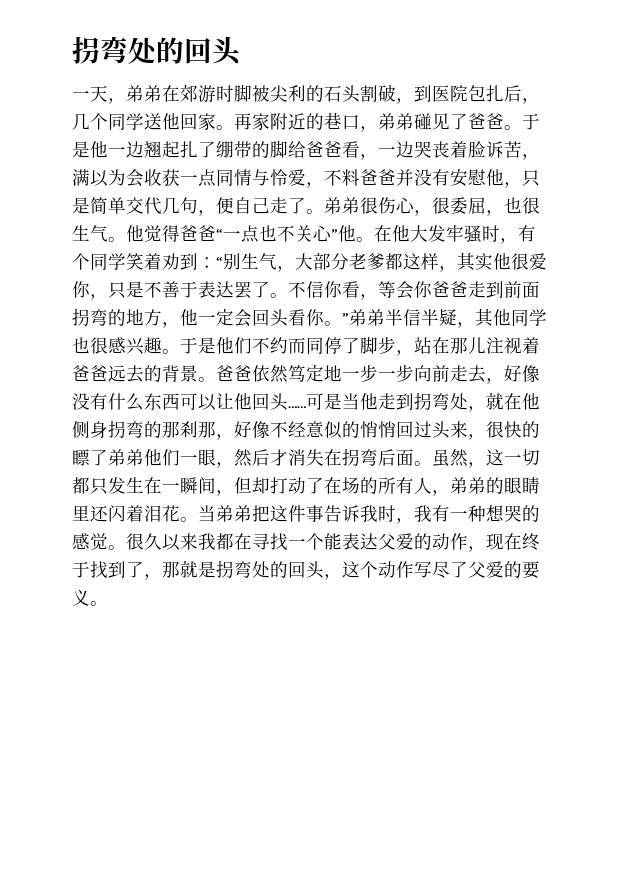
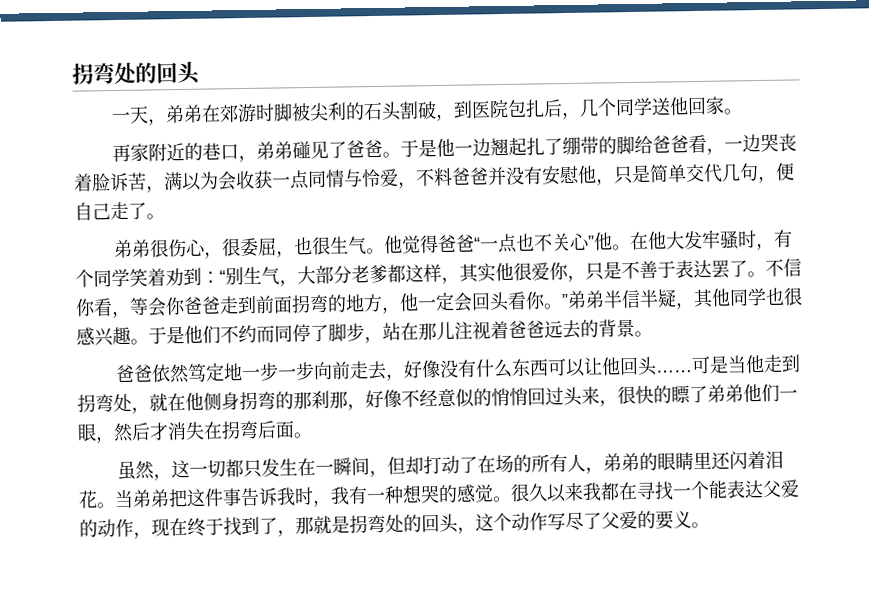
- 一天，弟弟在郊游时脚被尖利的石头割破，到医院包扎后，几个同学送他回家。再家附近的巷口，弟弟碰见了爸爸。
+ 一天，弟弟在郊游时脚被尖利的石头割破，到医院包扎后，几个同学送他回家。
+ 再家附近的巷口，弟弟碰见了爸爸。
- 于是他一边翘起扎了绷带的脚给爸爸看，一边哭丧着脸诉苦，满以为会收获一点同情与怜爱，不料爸爸并没有安慰他，只是简单交代几句，便自己走了。弟弟很伤心，很委屈，也很生气。
+ 于是他一边翘起扎了绷带的脚给爸爸看，一边哭丧着脸诉苦，满以为会收获一点同情与怜爱，不料爸爸并没有安慰他，只是简单交代几句，便自己走了。
+ 弟弟很伤心，很委屈，也很生气。
- 于是他们不约而同停了脚步，站在那儿注视着爸爸远去的背景。爸爸依然笃定地一步一步向前走去，好像没有什么东西可以让他回头……
+ 于是他们不约而同停了脚步，站在那儿注视着爸爸远去的背景。
+ 爸爸依然笃定地一步一步向前走去，好像没有什么东西可以让他回头……
- 可是当他走到拐弯处，就在他侧身拐弯的那刹那，好像不经意似的悄悄回过头来，很快的瞟了弟弟他们一眼，然后才消失在拐弯后面。虽然，这一切都只发生在一瞬间，但却打动了在场的所有人，弟弟的眼睛里还闪着泪花。
+ 可是当他走到拐弯处，就在他侧身拐弯的那刹那，好像不经意似的悄悄回过头来，很快的瞟了弟弟他们一眼，然后才消失在拐弯后面。
+ 虽然，这一切都只发生在一瞬间，但却打动了在场的所有人，弟弟的眼睛里还闪着泪花。

